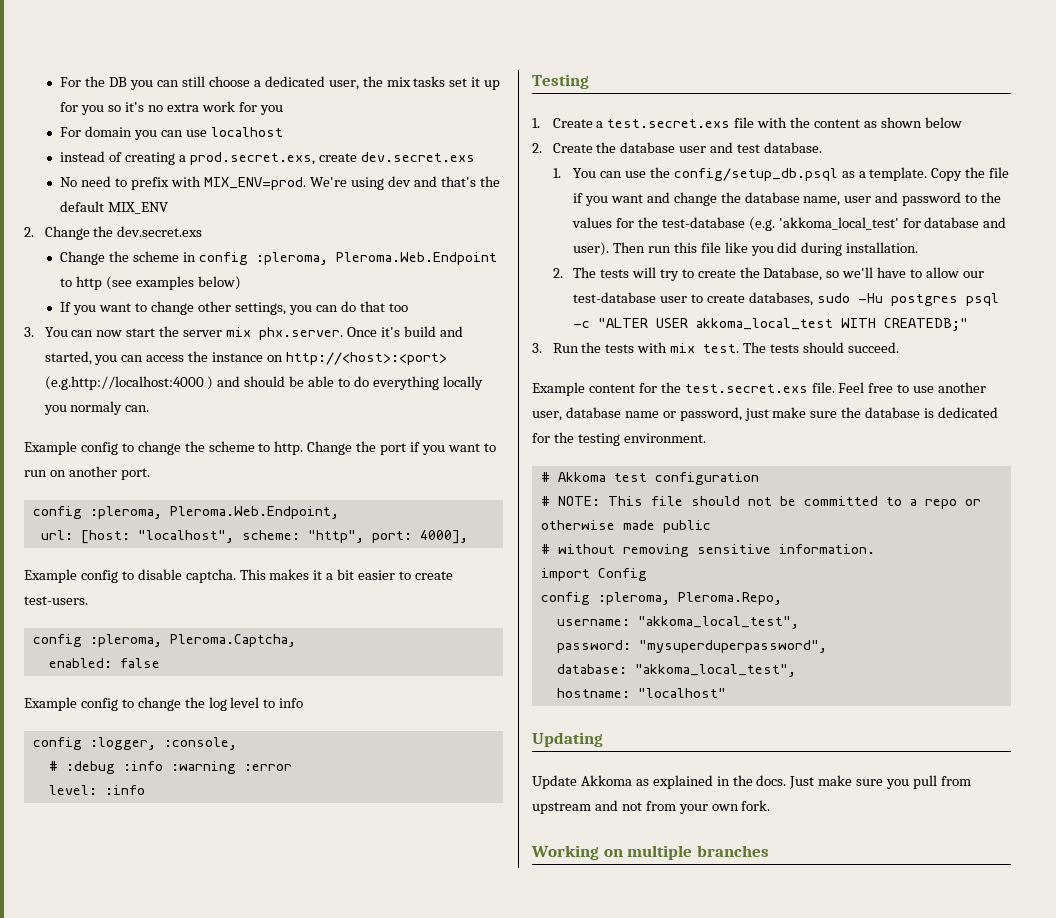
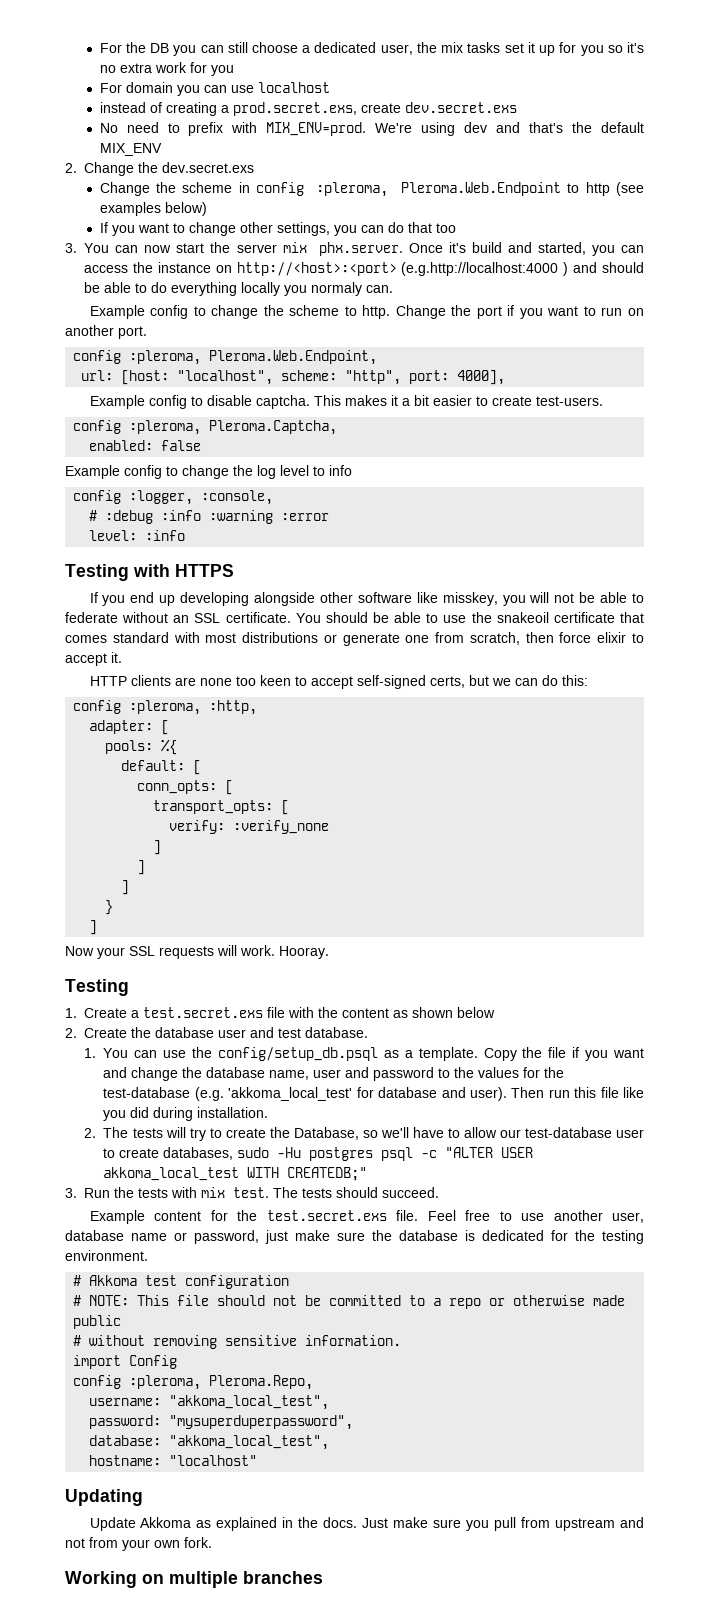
+ Testing with HTTPS
+ If you end up developing alongside other software like misskey, you will not be able to federate without an SSL certificate. You should be able to use the snakeoil certificate that comes standard with most distributions or generate one from scratch, then force elixir to accept it.
+ HTTP clients are none too keen to accept self-signed certs, but we can do this:
+ config :pleroma, :http,
+ adapter: [
+ pools: %{
+ default: [
+ conn_opts: [
+ transport_opts: [
+ verify: :verify_none
+ ]
+ ]
+ ]
+ }
+ ]
+ Now your SSL requests will work. Hooray.

